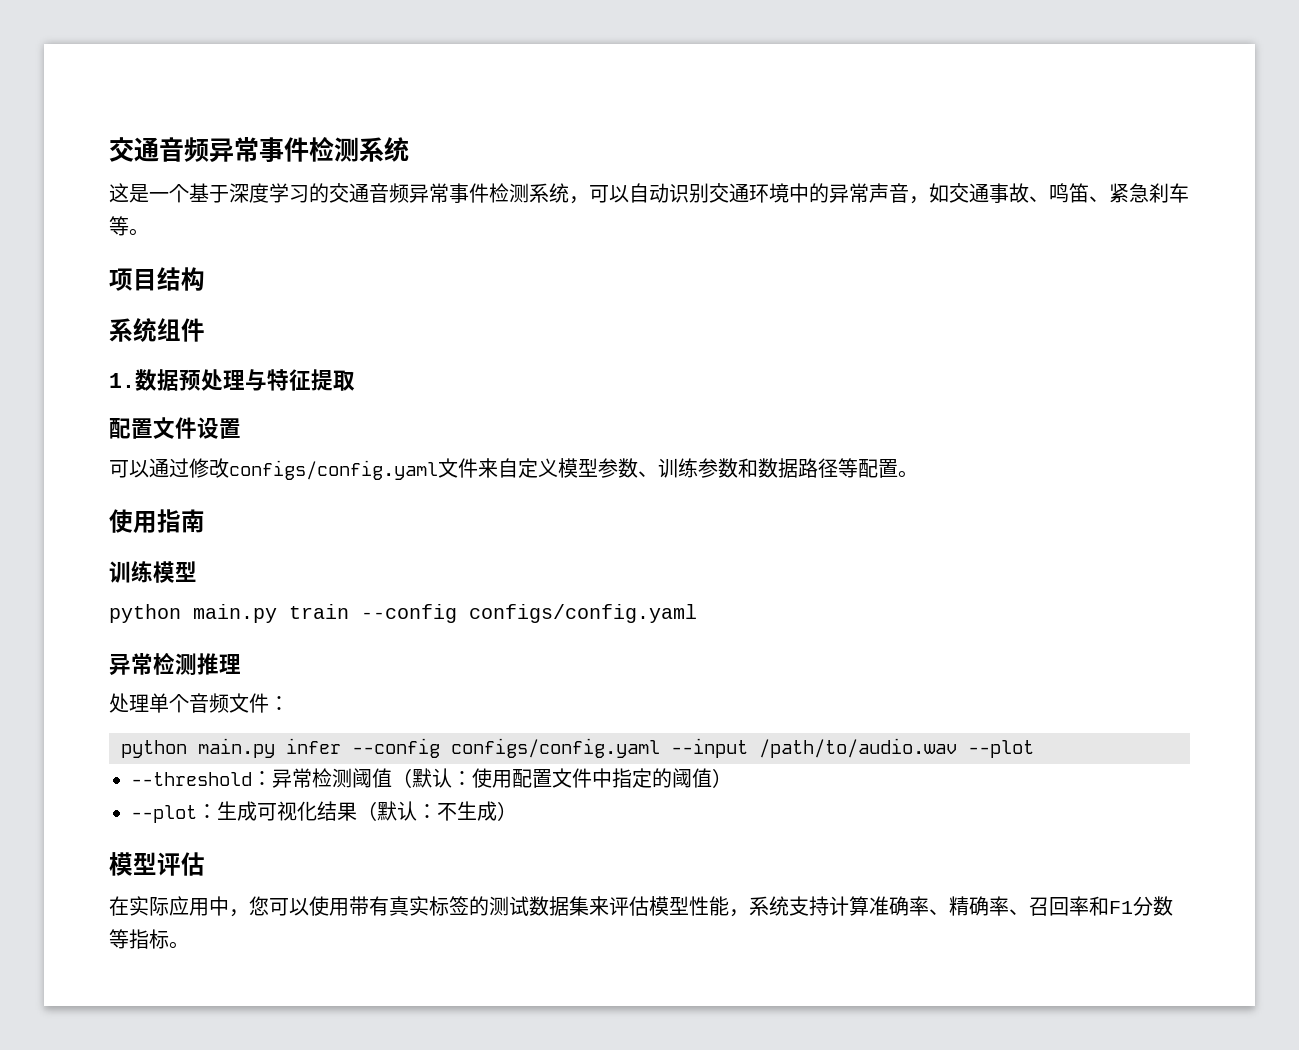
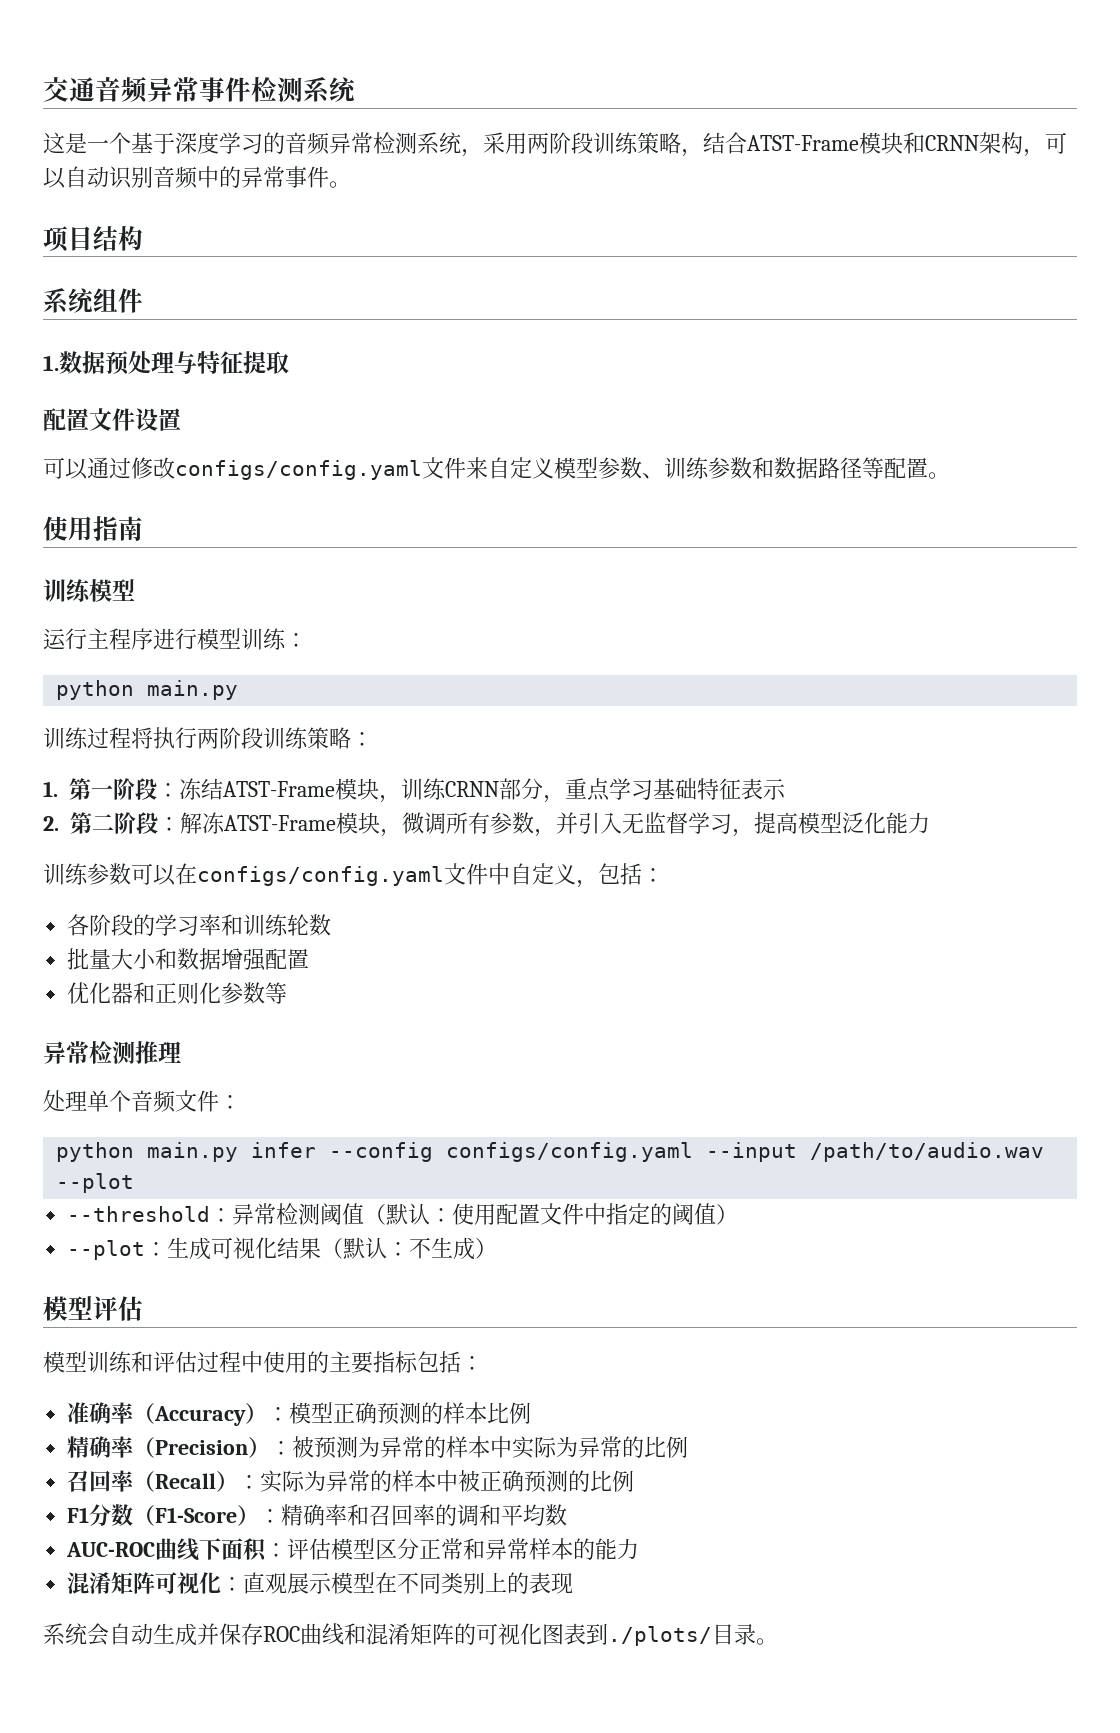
- 这是一个基于深度学习的交通音频异常事件检测系统，可以自动识别交通环境中的异常声音，如交通事故、鸣笛、紧急刹车等。
+ 这是一个基于深度学习的音频异常检测系统，采用两阶段训练策略，结合ATST-Frame模块和CRNN架构，可以自动识别音频中的异常事件。
- python main.py train --config configs/config.yaml
+ 运行主程序进行模型训练：
+ python main.py
+ 训练过程将执行两阶段训练策略：
+ 1.第一阶段：冻结ATST-Frame模块，训练CRNN部分，重点学习基础特征表示
+ 2.第二阶段：解冻ATST-Frame模块，微调所有参数，并引入无监督学习，提高模型泛化能力
+ 训练参数可以在configs/config.yaml文件中自定义，包括：
+ 各阶段的学习率和训练轮数
+ 批量大小和数据增强配置
+ 优化器和正则化参数等
- 在实际应用中，您可以使用带有真实标签的测试数据集来评估模型性能，系统支持计算准确率、精确率、召回率和F1分数等指标。
+ 模型训练和评估过程中使用的主要指标包括：
+ 准确率（Accuracy）：模型正确预测的样本比例
+ 精确率（Precision）：被预测为异常的样本中实际为异常的比例
+ 召回率（Recall）：实际为异常的样本中被正确预测的比例
+ F1分数（F1-Score）：精确率和召回率的调和平均数
+ AUC-ROC曲线下面积：评估模型区分正常和异常样本的能力
+ 混淆矩阵可视化：直观展示模型在不同类别上的表现
+ 系统会自动生成并保存ROC曲线和混淆矩阵的可视化图表到./plots/目录。

